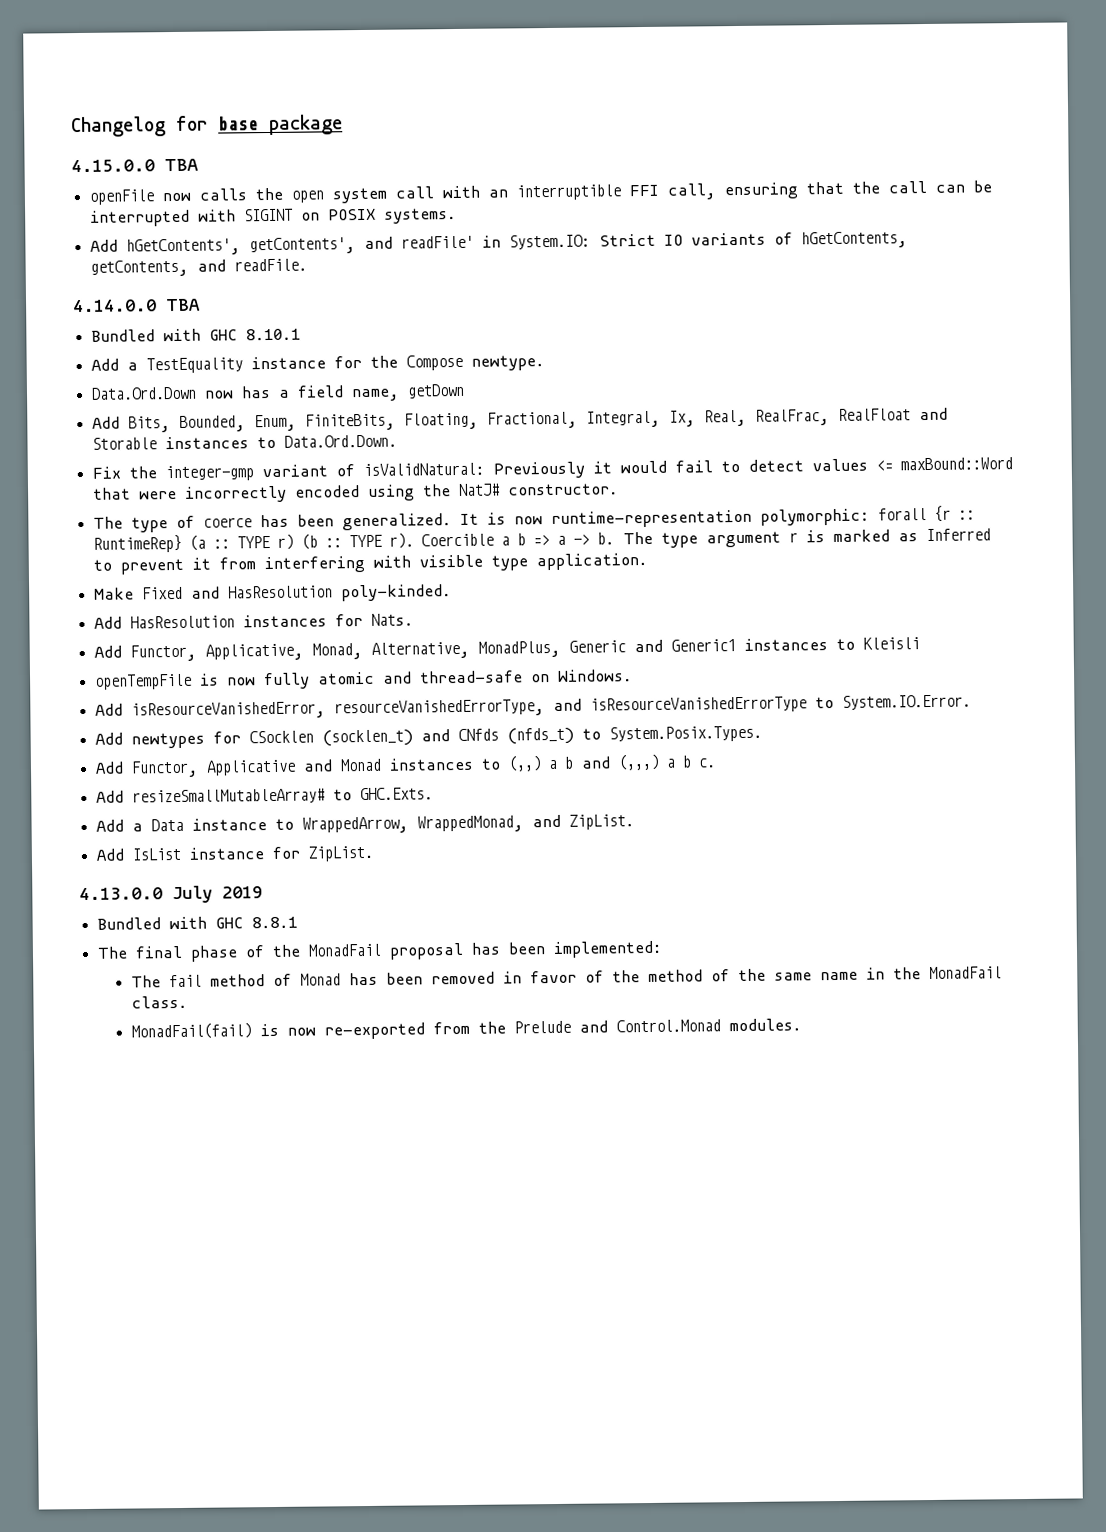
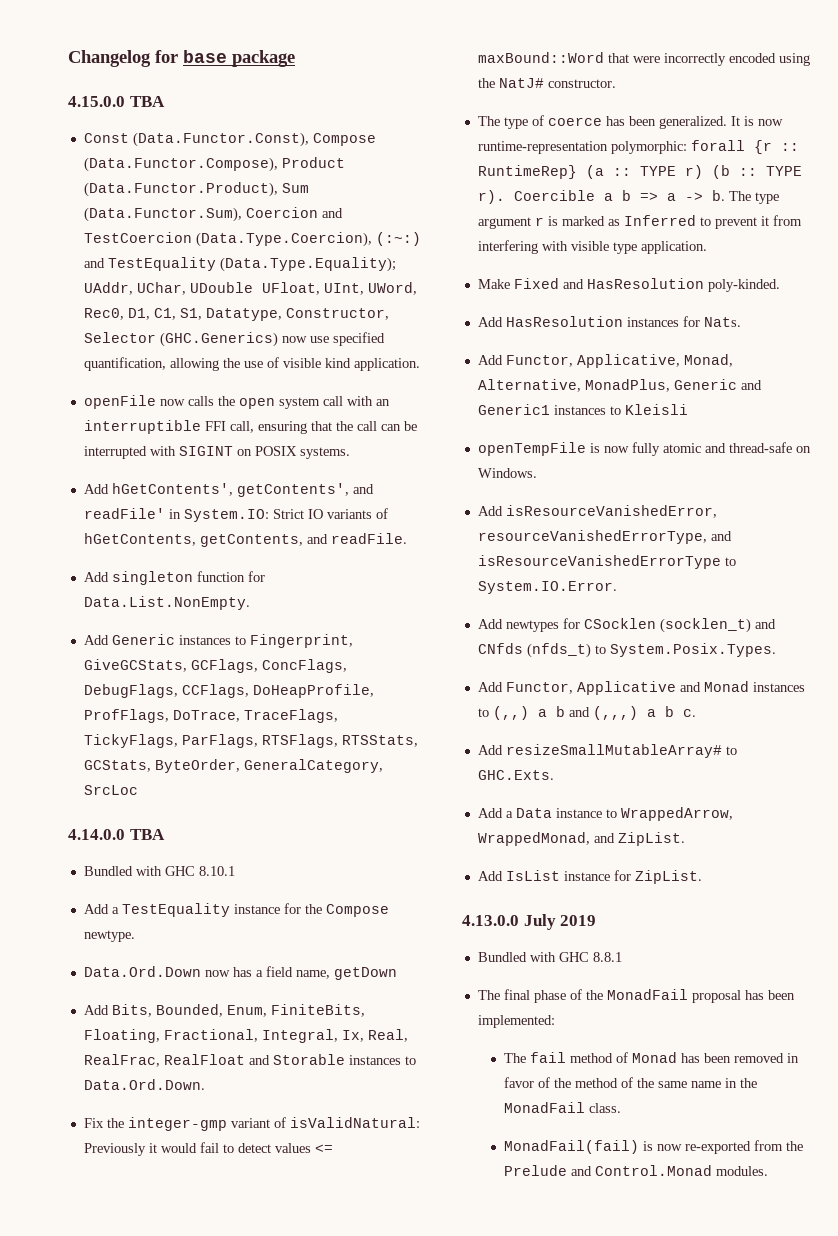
+ Const (Data.Functor.Const), Compose (Data.Functor.Compose), Product (Data.Functor.Product), Sum (Data.Functor.Sum), Coercion and TestCoercion (Data.Type.Coercion), (:~:) and TestEquality (Data.Type.Equality); UAddr, UChar, UDouble UFloat, UInt, UWord, Rec0, D1, C1, S1, Datatype, Constructor, Selector (GHC.Generics) now use specified quantification, allowing the use of visible kind application.
+ Add singleton function for Data.List.NonEmpty.
+ Add Generic instances to Fingerprint, GiveGCStats, GCFlags, ConcFlags, DebugFlags, CCFlags, DoHeapProfile, ProfFlags, DoTrace, TraceFlags, TickyFlags, ParFlags, RTSFlags, RTSStats, GCStats, ByteOrder, GeneralCategory, SrcLoc

